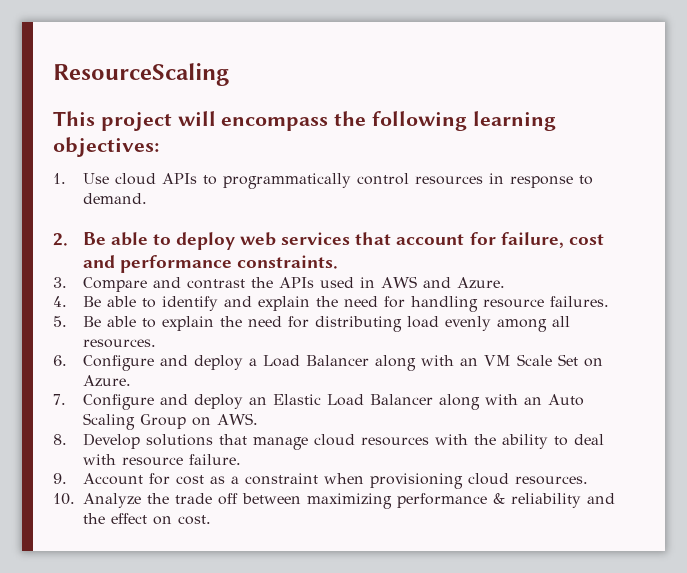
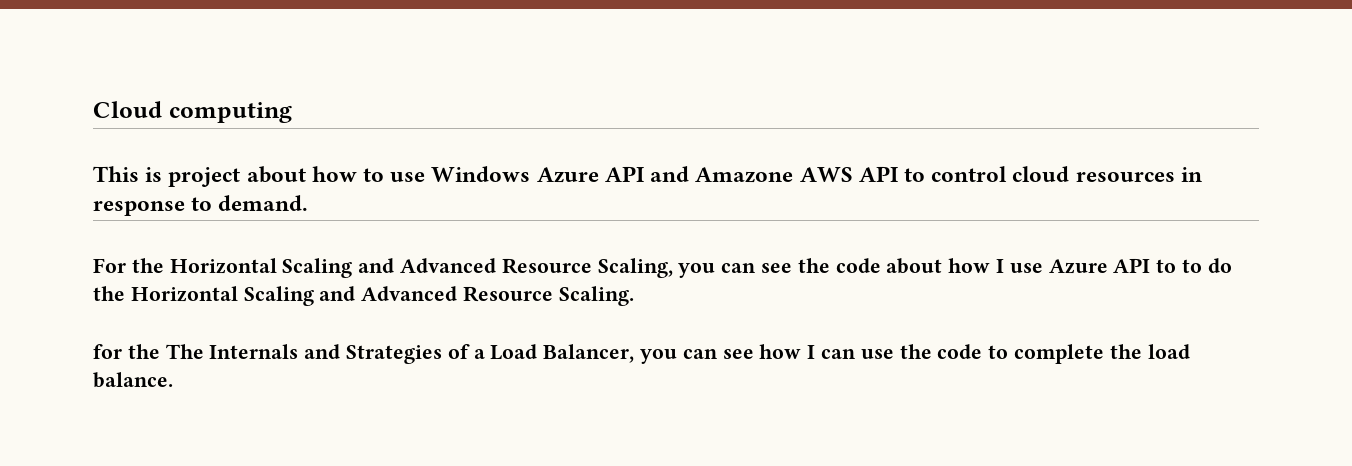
- ResourceScaling
+ Cloud computing
- This project will encompass the following learning objectives:
- 1. Use cloud APIs to programmatically control resources in response to demand.
+ This is project about how to use Windows Azure API and Amazone AWS API to control cloud resources in response to demand.
- 2. Be able to deploy web services that account for failure, cost and performance constraints.
- 3. Compare and contrast the APIs used in AWS and Azure.
- 4. Be able to identify and explain the need for handling resource failures.
- 5. Be able to explain the need for distributing load evenly among all resources.
- 6. Configure and deploy a Load Balancer along with an VM Scale Set on Azure.
- 7. Configure and deploy an Elastic Load Balancer along with an Auto Scaling Group on AWS.
- 8. Develop solutions that manage cloud resources with the ability to deal with resource failure.
- 9. Account for cost as a constraint when provisioning cloud resources.
- 10. Analyze the trade off between maximizing performance & reliability and the effect on cost.
+ For the Horizontal Scaling and Advanced Resource Scaling, you can see the code about how I use Azure API to to do the Horizontal Scaling and Advanced Resource Scaling.
+ for the The Internals and Strategies of a Load Balancer, you can see how I can use the code to complete the load balance.

